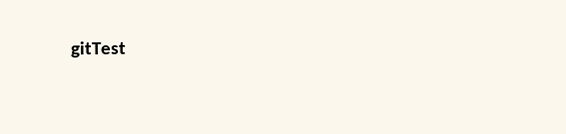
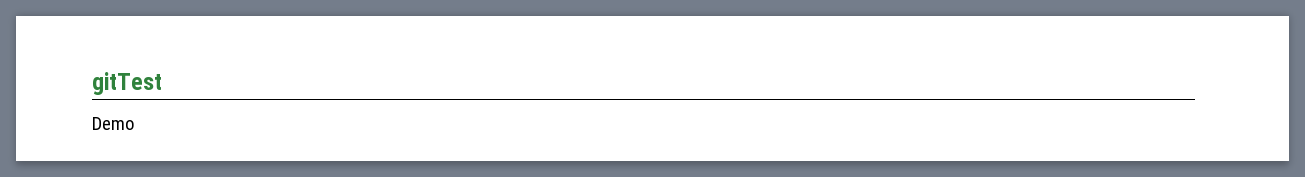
+ Demo

